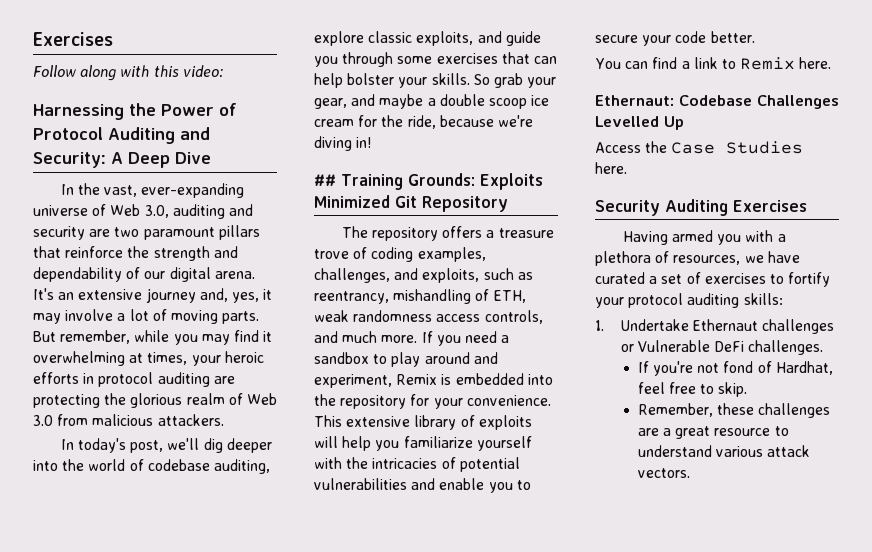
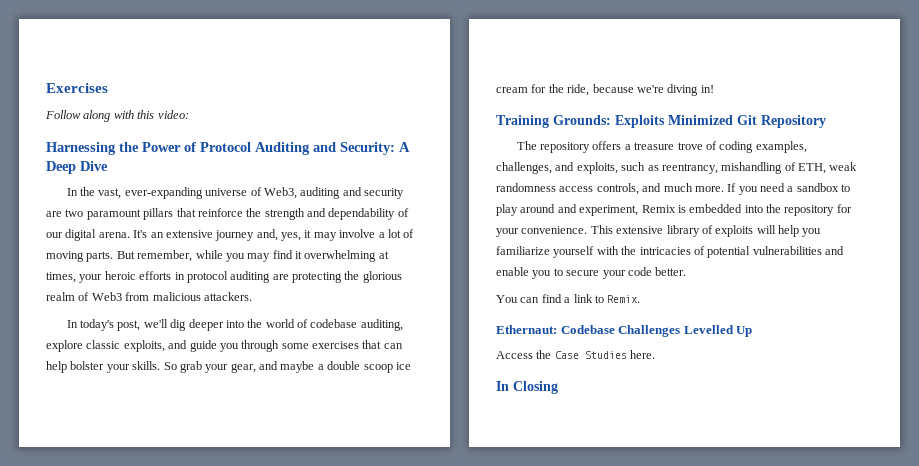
- In the vast, ever-expanding universe of Web 3.0, auditing and security are two paramount pillars that reinforce the strength and dependability of our digital arena.
+ In the vast, ever-expanding universe of Web3, auditing and security are two paramount pillars that reinforce the strength and dependability of our digital arena.
- But remember, while you may find it overwhelming at times, your heroic efforts in protocol auditing are protecting the glorious realm of Web 3.0 from malicious attackers.
+ But remember, while you may find it overwhelming at times, your heroic efforts in protocol auditing are protecting the glorious realm of Web3 from malicious attackers.
- ## Training Grounds: Exploits Minimized Git Repository
+ Training Grounds: Exploits Minimized Git Repository
- You can find a link to Remix here.
+ You can find a link to Remix.
- Security Auditing Exercises
- Having armed you with a plethora of resources, we have curated a set of exercises to fortify your protocol auditing skills:
- 1. Undertake Ethernaut challenges or Vulnerable DeFi challenges.
- If you're not fond of Hardhat, feel free to skip.
- Remember, these challenges are a great resource to understand various attack vectors.
+ In Closing

